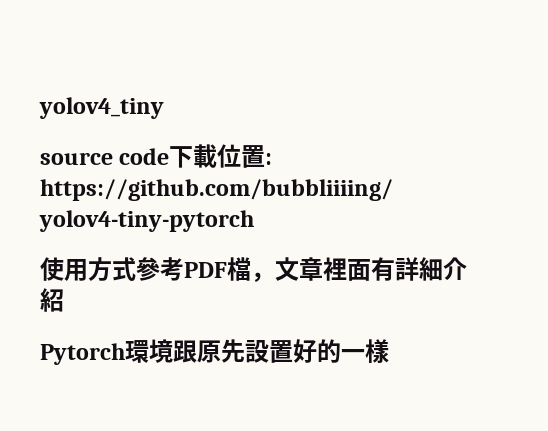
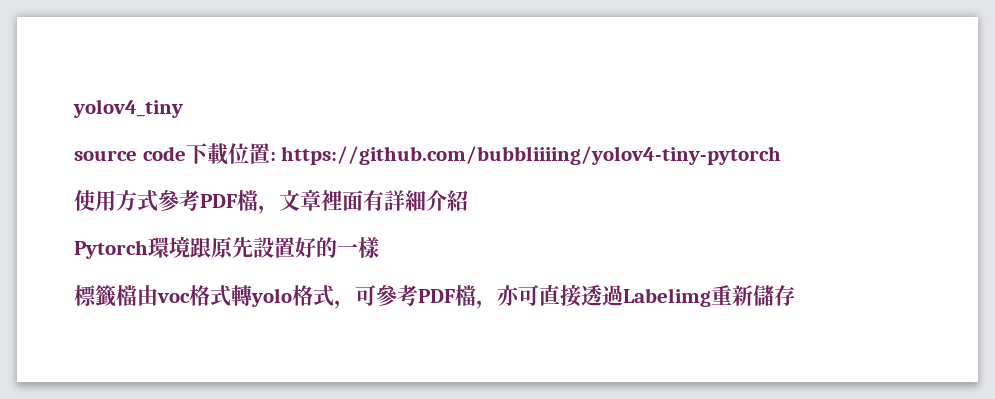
+ 標籤檔由voc格式轉yolo格式，可參考PDF檔，亦可直接透過Labelimg重新儲存

